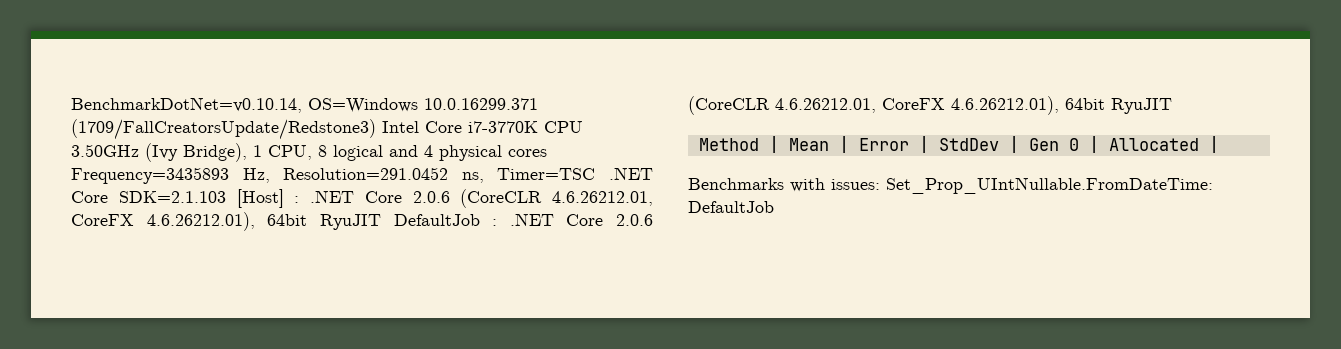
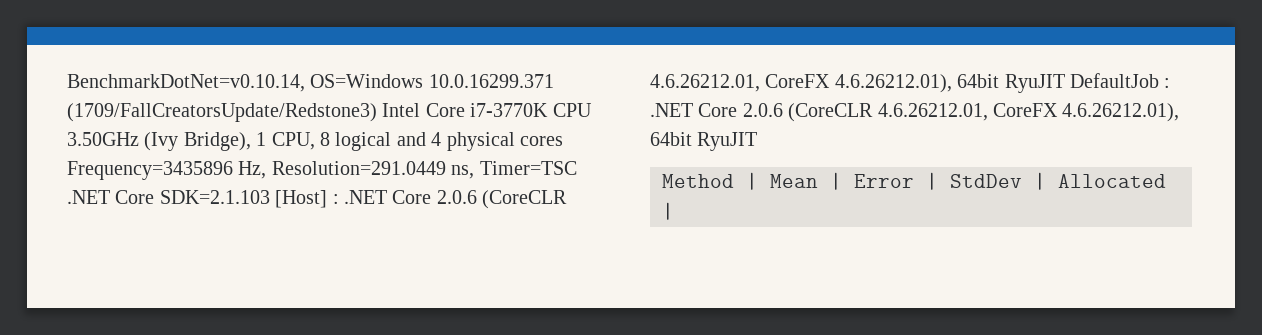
- BenchmarkDotNet=v0.10.14, OS=Windows 10.0.16299.371 (1709/FallCreatorsUpdate/Redstone3) Intel Core i7-3770K CPU 3.50GHz (Ivy Bridge), 1 CPU, 8 logical and 4 physical cores Frequency=3435893 Hz, Resolution=291.0452 ns, Timer=TSC .NET Core SDK=2.1.103 [Host] : .NET Core 2.0.6 (CoreCLR 4.6.26212.01, CoreFX 4.6.26212.01), 64bit RyuJIT DefaultJob : .NET Core 2.0.6 (CoreCLR 4.6.26212.01, CoreFX 4.6.26212.01), 64bit RyuJIT
+ BenchmarkDotNet=v0.10.14, OS=Windows 10.0.16299.371 (1709/FallCreatorsUpdate/Redstone3) Intel Core i7-3770K CPU 3.50GHz (Ivy Bridge), 1 CPU, 8 logical and 4 physical cores Frequency=3435896 Hz, Resolution=291.0449 ns, Timer=TSC .NET Core SDK=2.1.103 [Host] : .NET Core 2.0.6 (CoreCLR 4.6.26212.01, CoreFX 4.6.26212.01), 64bit RyuJIT DefaultJob : .NET Core 2.0.6 (CoreCLR 4.6.26212.01, CoreFX 4.6.26212.01), 64bit RyuJIT
- Method | Mean | Error | StdDev | Gen 0 | Allocated |
+ Method | Mean | Error | StdDev | Allocated |
- Benchmarks with issues: Set_Prop_UIntNullable.FromDateTime: DefaultJob

